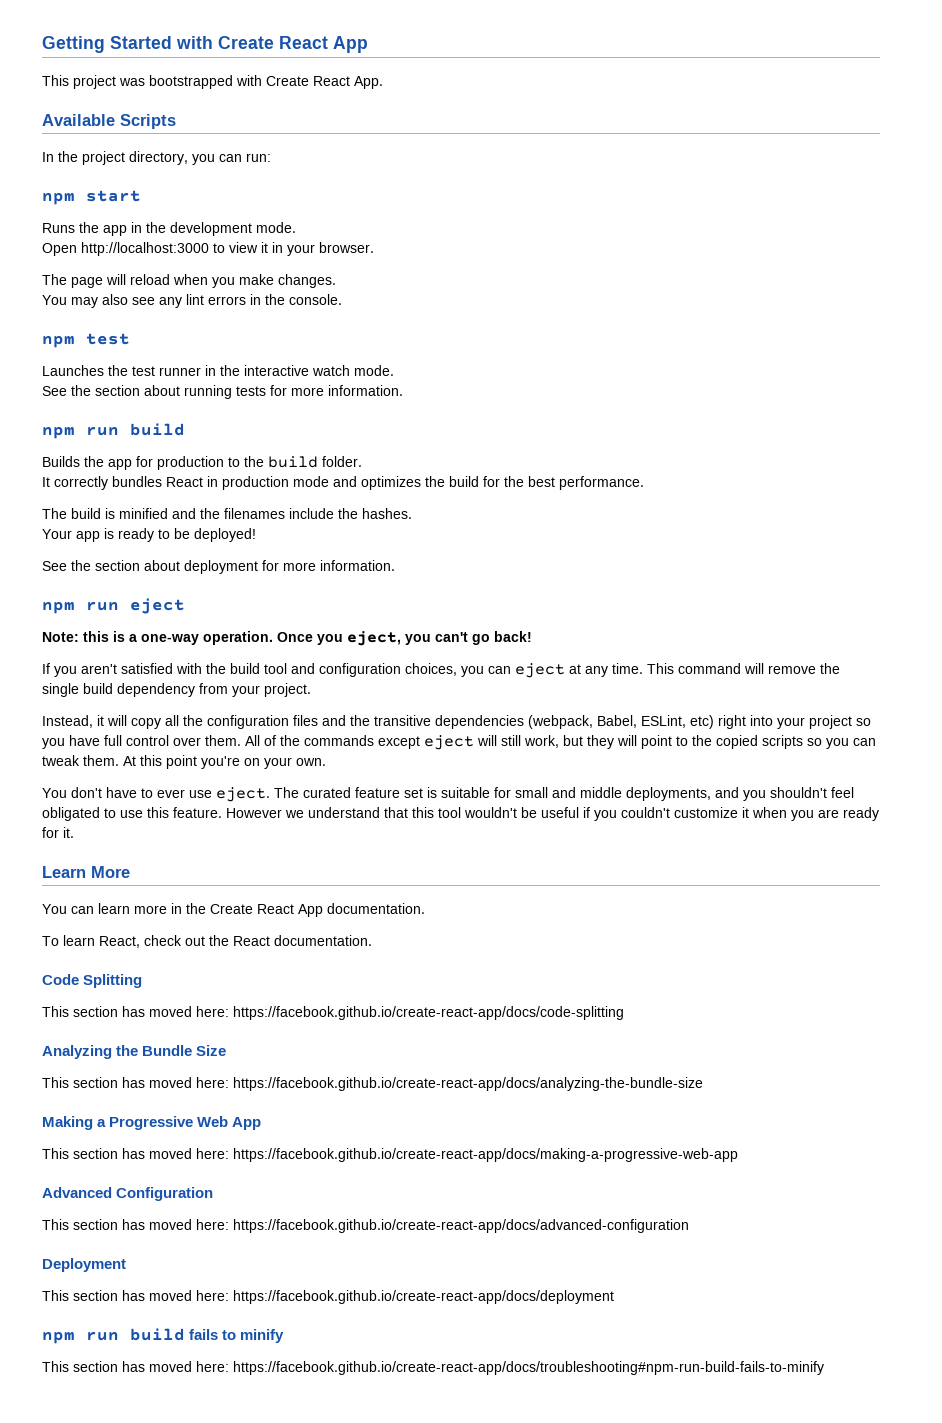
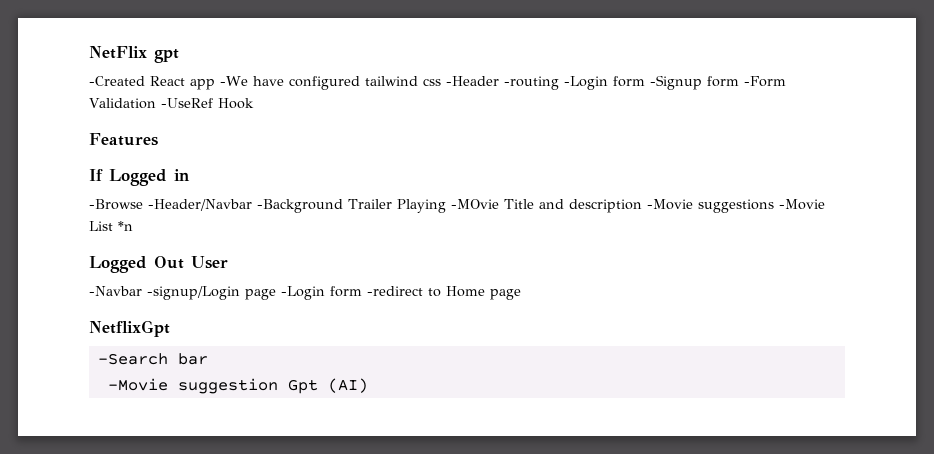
- Getting Started with Create React App
- This project was bootstrapped with Create React App.
- Available Scripts
- In the project directory, you can run:
- npm start
- Runs the app in the development mode.
- Open http://localhost:3000 to view it in your browser.
- The page will reload when you make changes.
- You may also see any lint errors in the console.
- npm test
- Launches the test runner in the interactive watch mode.
- See the section about running tests for more information.
- npm run build
- Builds the app for production to the build folder.
- It correctly bundles React in production mode and optimizes the build for the best performance.
- The build is minified and the filenames include the hashes.
- Your app is ready to be deployed!
- See the section about deployment for more information.
- npm run eject
- Note: this is a one-way operation. Once you eject, you can't go back!
- If you aren't satisfied with the build tool and configuration choices, you can eject at any time. This command will remove the single build dependency from your project.
- Instead, it will copy all the configuration files and the transitive dependencies (webpack, Babel, ESLint, etc) right into your project so you have full control over them. All of the commands except eject will still work, but they will point to the copied scripts so you can tweak them. At this point you're on your own.
- You don't have to ever use eject. The curated feature set is suitable for small and middle deployments, and you shouldn't feel obligated to use this feature. However we understand that this tool wouldn't be useful if you couldn't customize it when you are ready for it.
- Learn More
- You can learn more in the Create React App documentation.
- To learn React, check out the React documentation.
- Code Splitting
- This section has moved here: https://facebook.github.io/create-react-app/docs/code-splitting
- Analyzing the Bundle Size
- This section has moved here: https://facebook.github.io/create-react-app/docs/analyzing-the-bundle-size
- Making a Progressive Web App
- This section has moved here: https://facebook.github.io/create-react-app/docs/making-a-progressive-web-app
- Advanced Configuration
- This section has moved here: https://facebook.github.io/create-react-app/docs/advanced-configuration
- Deployment
- This section has moved here: https://facebook.github.io/create-react-app/docs/deployment
- npm run build fails to minify
- This section has moved here: https://facebook.github.io/create-react-app/docs/troubleshooting#npm-run-build-fails-to-minify
+ NetFlix gpt
+ -Created React app -We have configured tailwind css -Header -routing -Login form -Signup form -Form Validation -UseRef Hook
+ Features
+ If Logged in
+ -Browse -Header/Navbar -Background Trailer Playing -MOvie Title and description -Movie suggestions -Movie List *n
+ Logged Out User
+ -Navbar -signup/Login page -Login form -redirect to Home page
+ NetflixGpt
+ -Search bar
+ -Movie suggestion Gpt (AI)

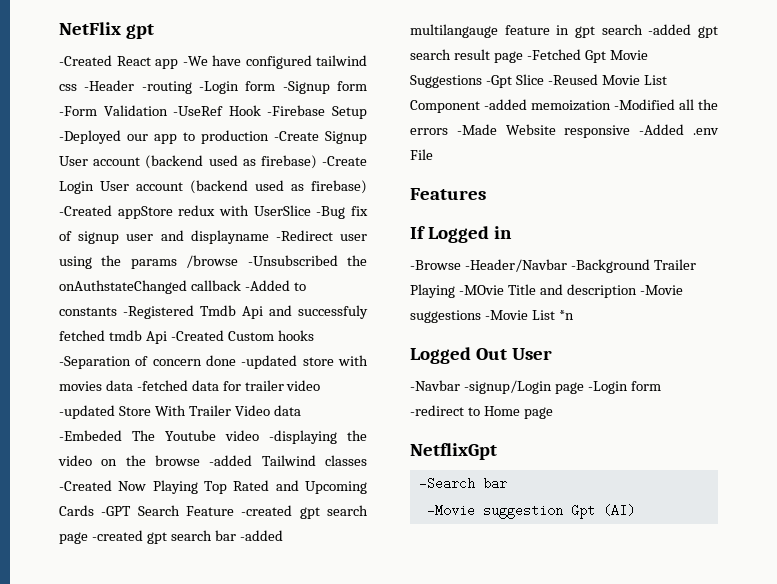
- -Created React app -We have configured tailwind css -Header -routing -Login form -Signup form -Form Validation -UseRef Hook
+ -Created React app -We have configured tailwind css -Header -routing -Login form -Signup form -Form Validation -UseRef Hook -Firebase Setup -Deployed our app to production -Create Signup User account (backend used as firebase) -Create Login User account (backend used as firebase) -Created appStore redux with UserSlice -Bug fix of signup user and displayname -Redirect user using the params /browse -Unsubscribed the onAuthstateChanged callback -Added to constants -Registered Tmdb Api and successfuly fetched tmdb Api -Created Custom hooks -Separation of concern done -updated store with movies data -fetched data for trailer video -updated Store With Trailer Video data -Embeded The Youtube video -displaying the video on the browse -added Tailwind classes -Created Now Playing Top Rated and Upcoming Cards -GPT Search Feature -created gpt search page -created gpt search bar -added multilangauge feature in gpt search -added gpt search result page -Fetched Gpt Movie Suggestions -Gpt Slice -Reused Movie List Component -added memoization -Modified all the errors -Made Website responsive -Added .env File

